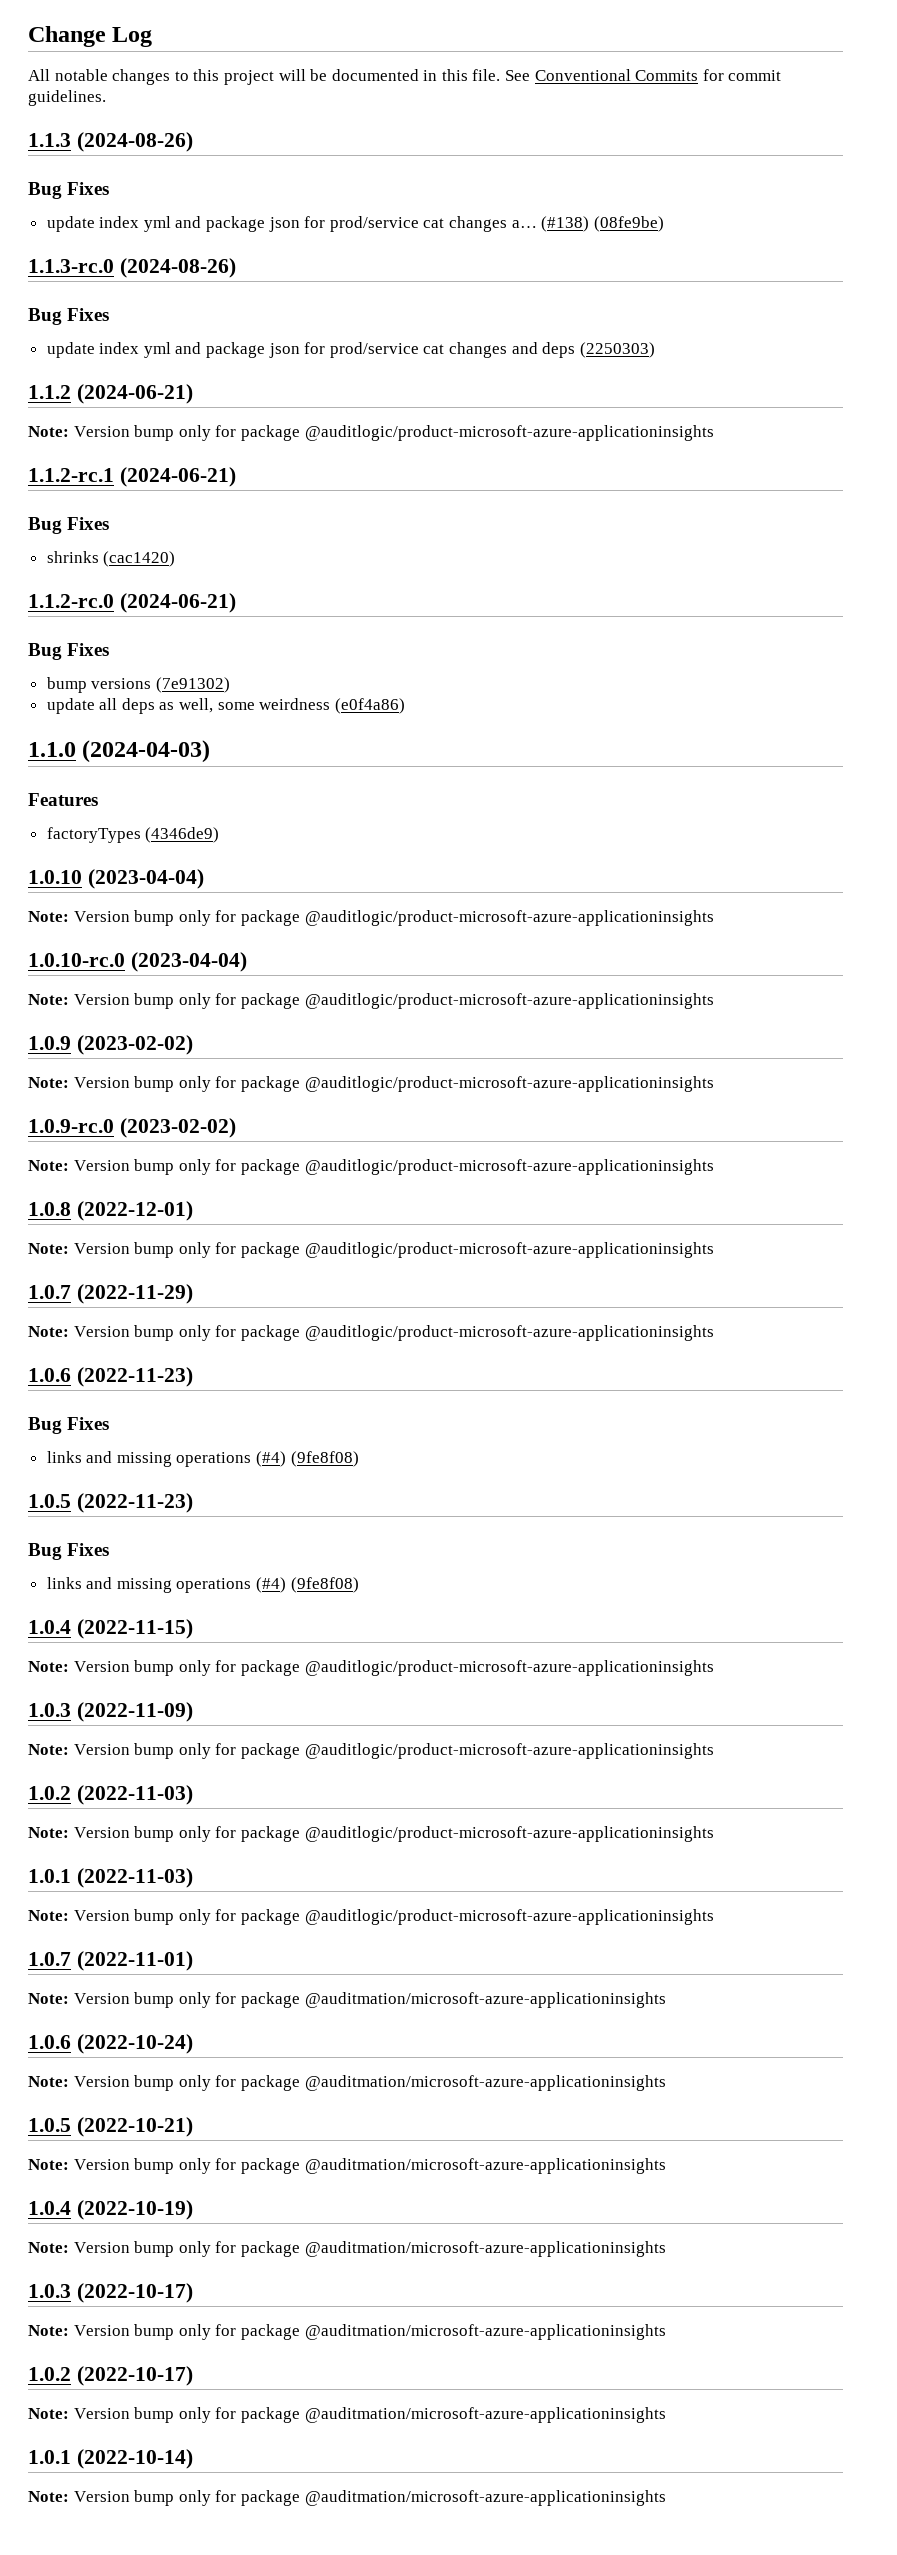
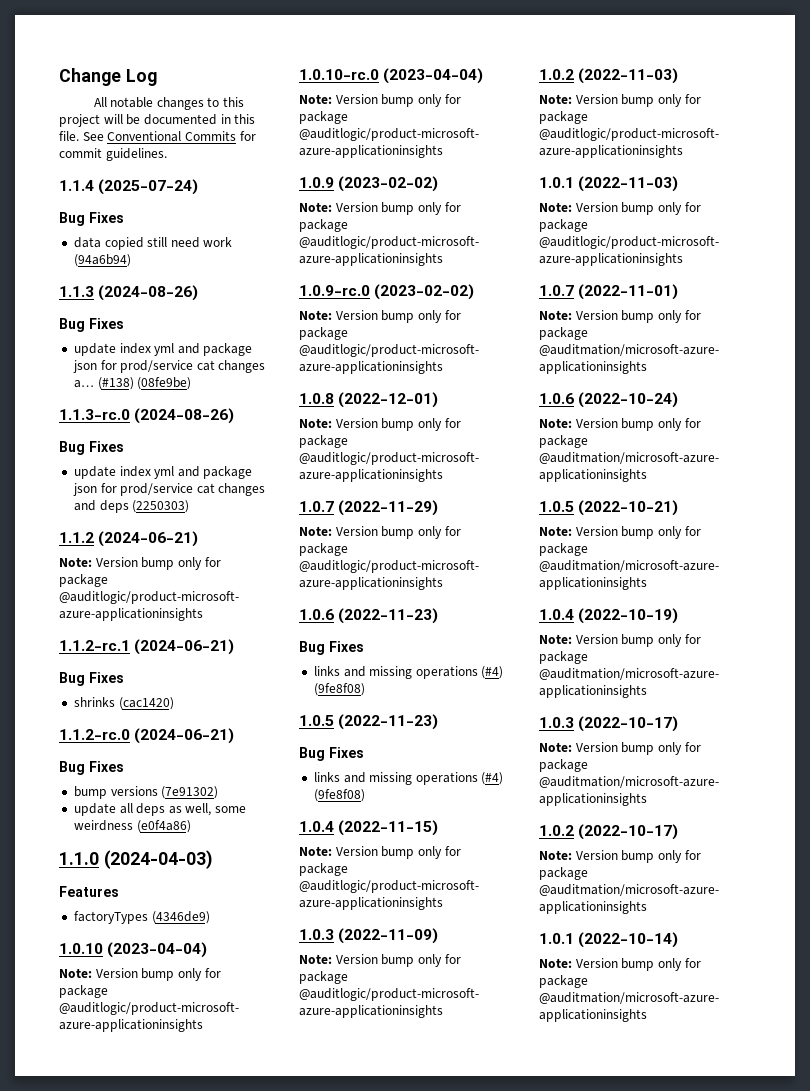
+ 1.1.4 (2025-07-24)
+ Bug Fixes
+ data copied still need work (94a6b94)

